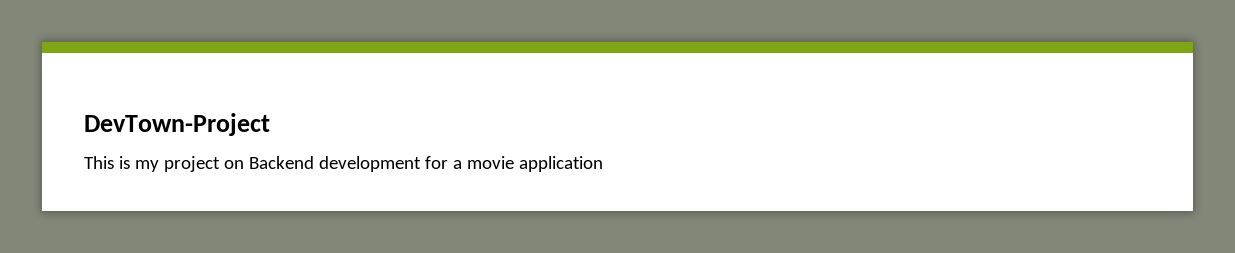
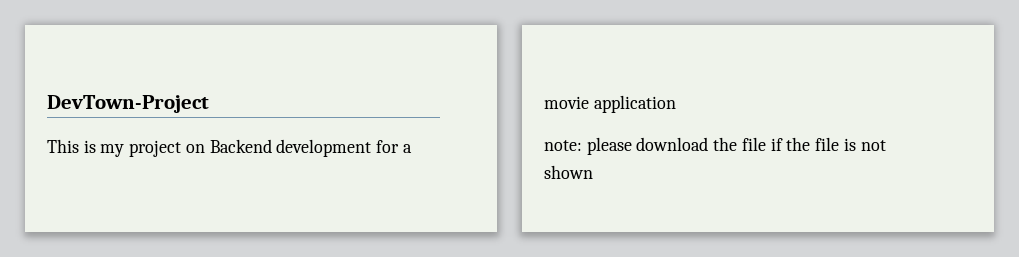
+ note: please download the file if the file is not shown

